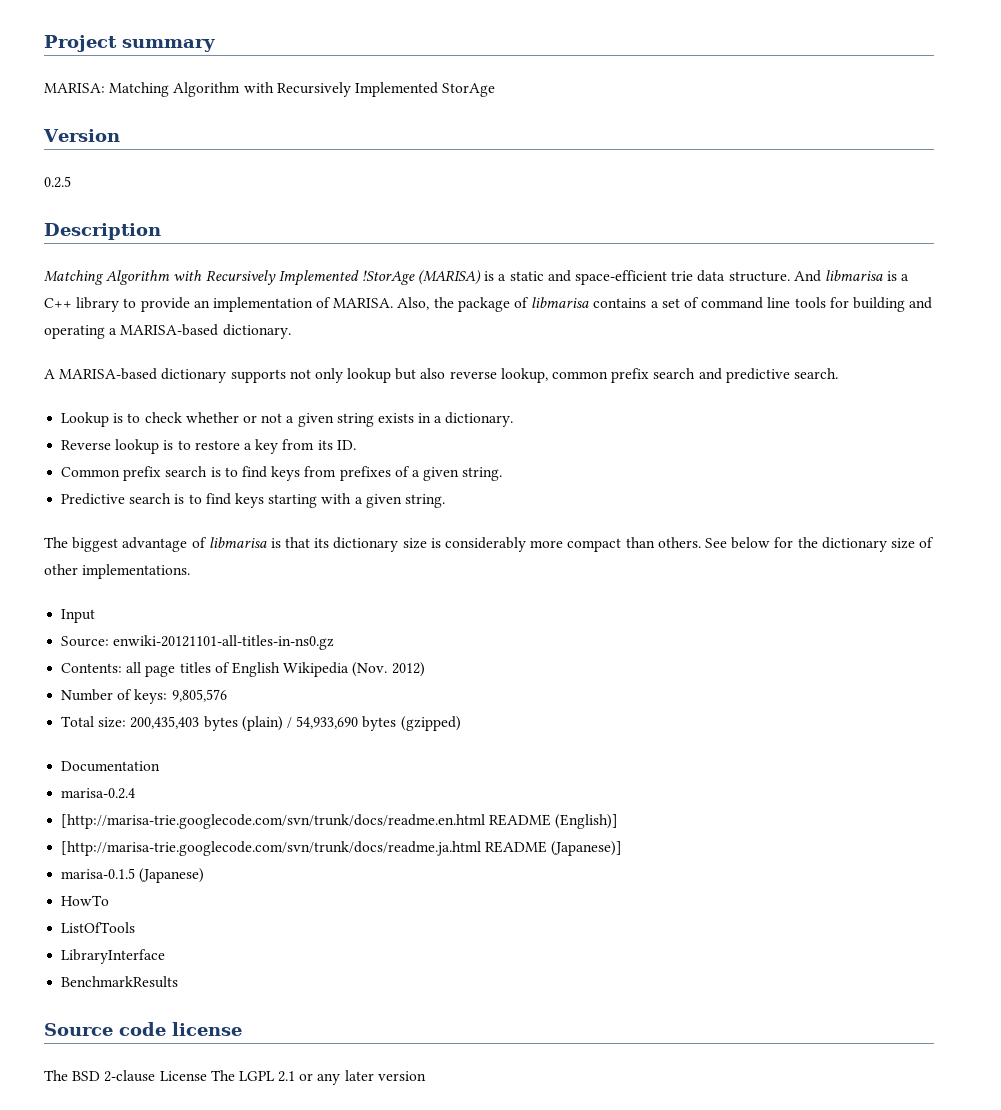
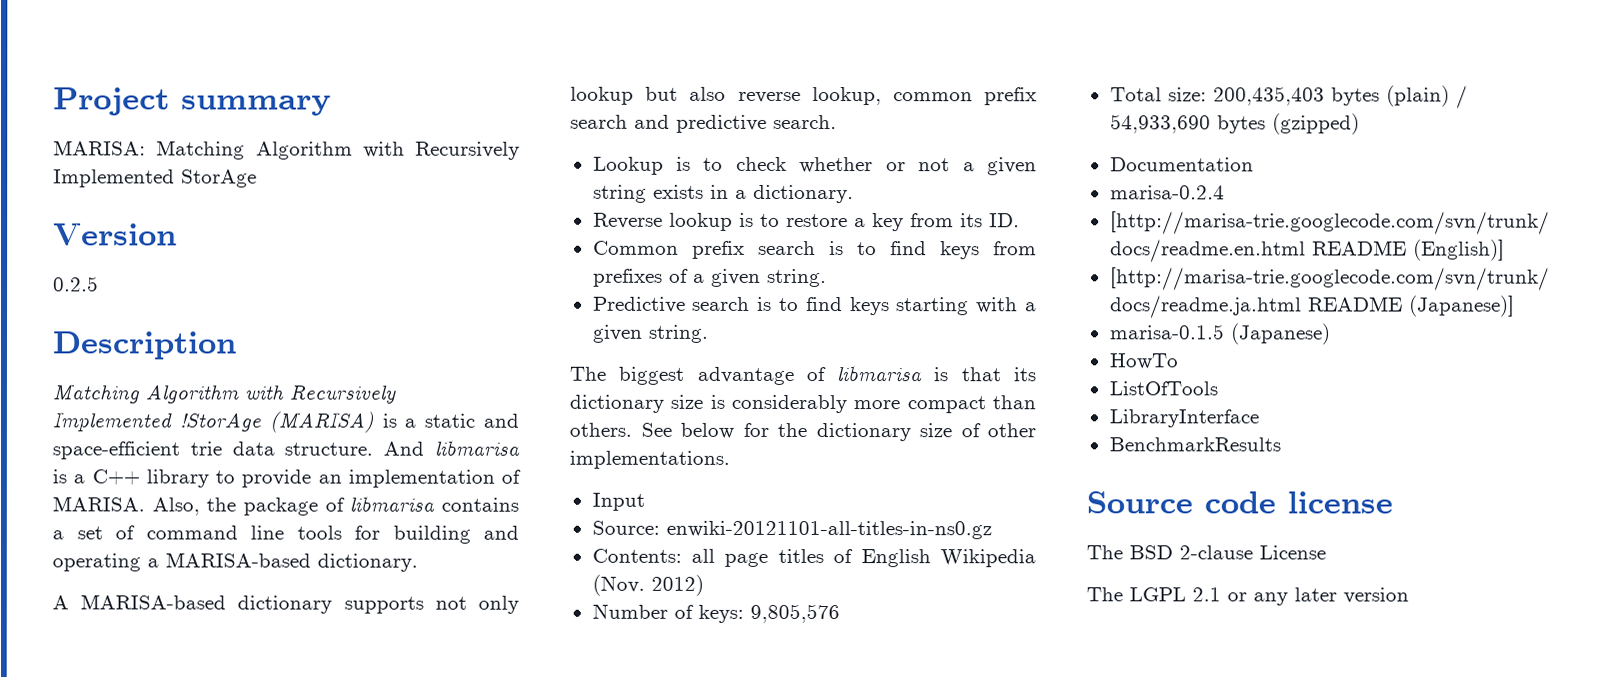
- The BSD 2-clause License The LGPL 2.1 or any later version
+ The BSD 2-clause License
+ The LGPL 2.1 or any later version

